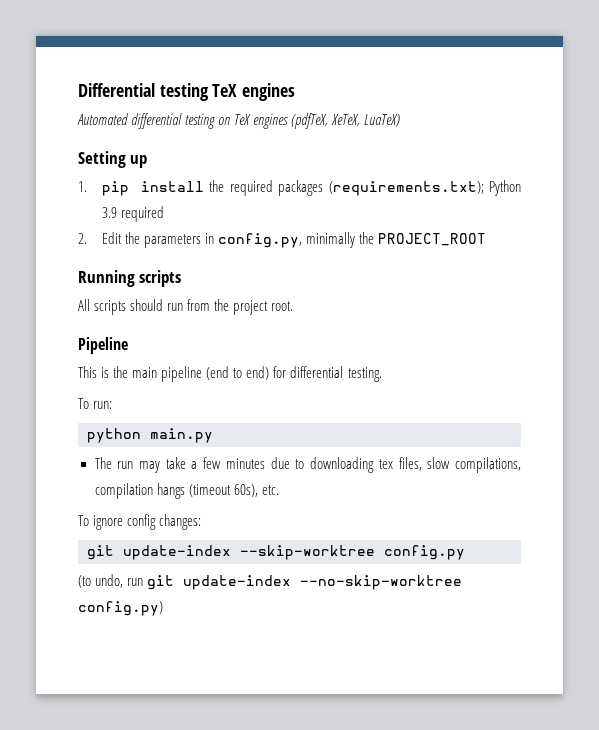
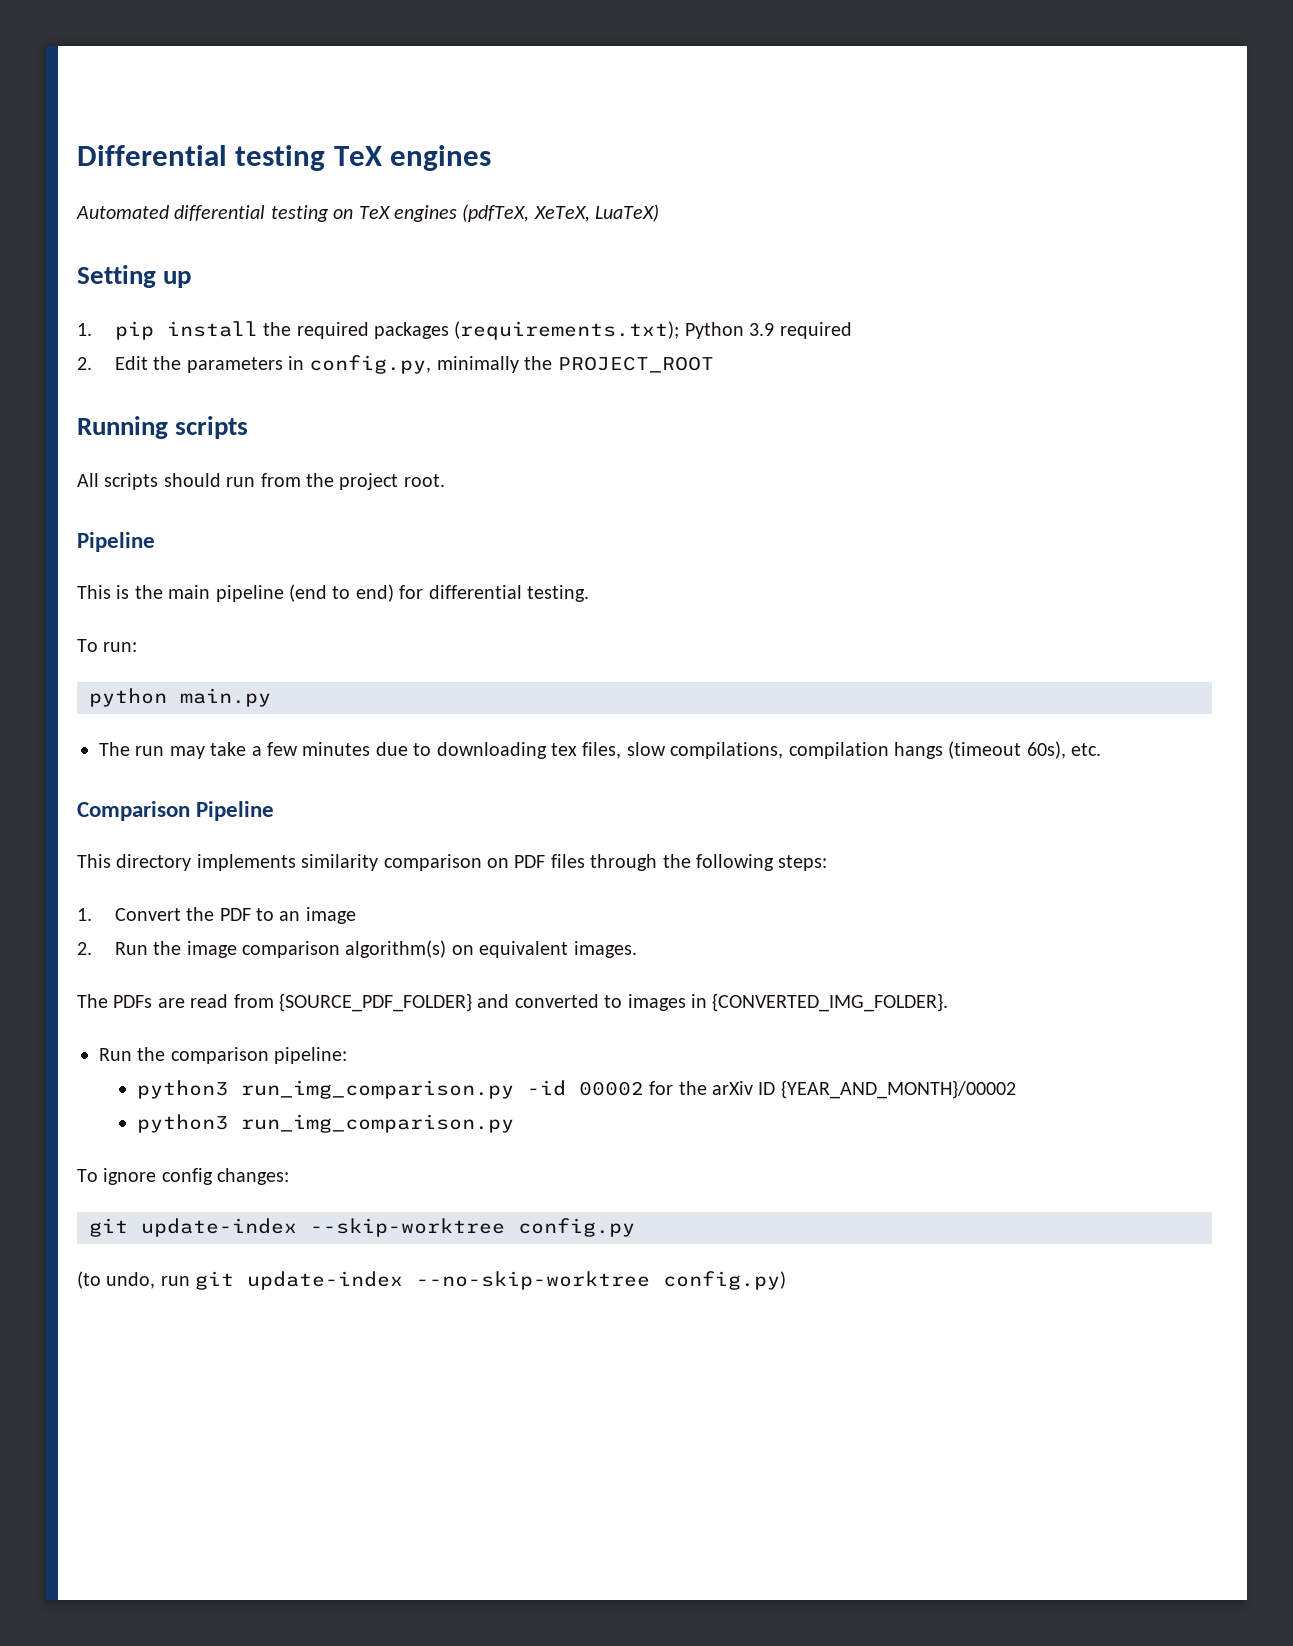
+ Comparison Pipeline
+ This directory implements similarity comparison on PDF files through the following steps:
+ 1. Convert the PDF to an image
+ 2. Run the image comparison algorithm(s) on equivalent images.
+ The PDFs are read from {SOURCE_PDF_FOLDER} and converted to images in {CONVERTED_IMG_FOLDER}.
+ Run the comparison pipeline:
+ python3 run_img_comparison.py -id 00002 for the arXiv ID {YEAR_AND_MONTH}/00002
+ python3 run_img_comparison.py

